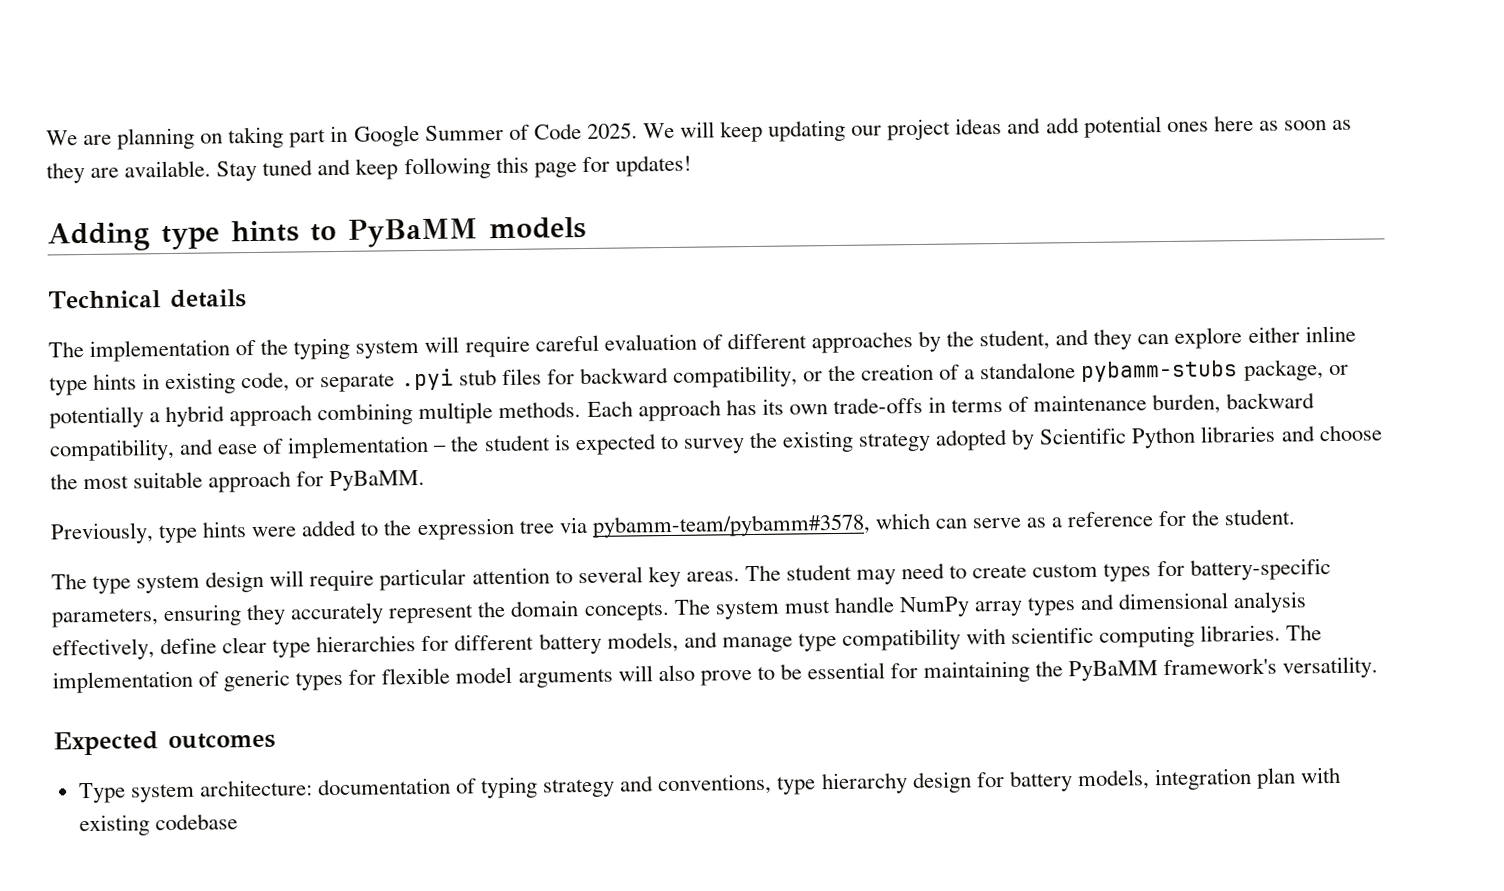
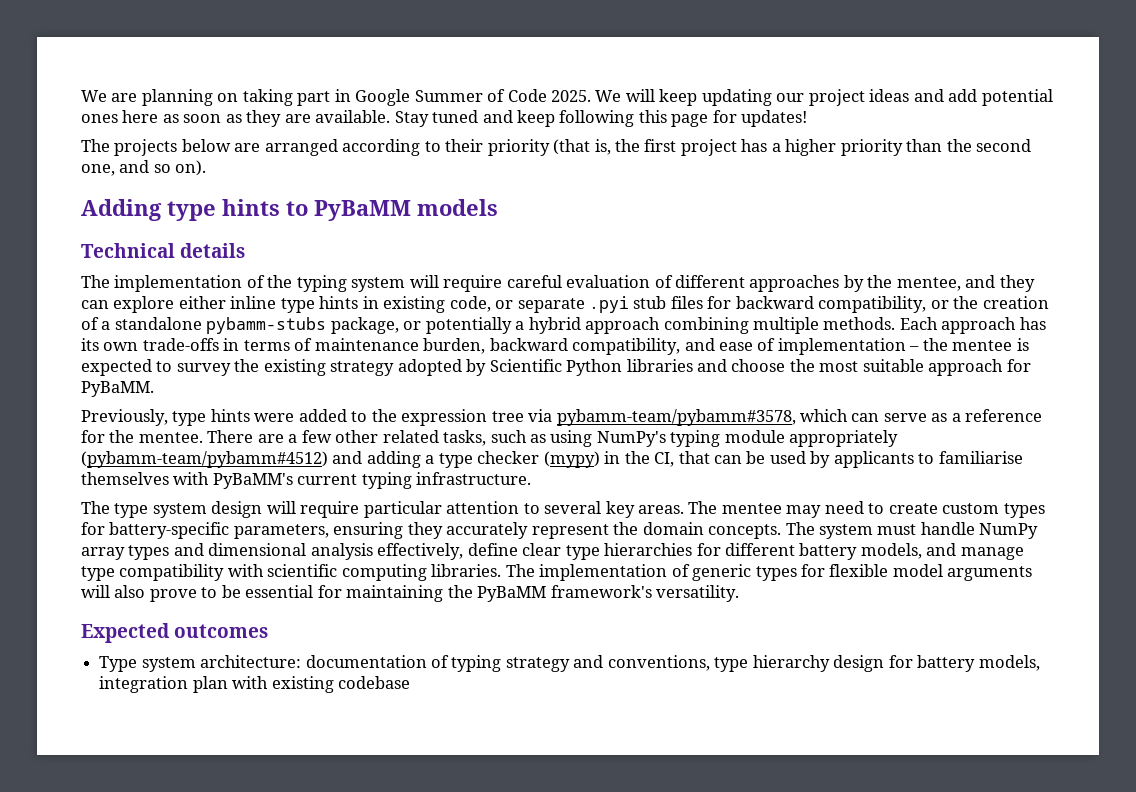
+ The projects below are arranged according to their priority (that is, the first project has a higher priority than the second one, and so on).
- The implementation of the typing system will require careful evaluation of different approaches by the student, and they can explore either inline type hints in existing code, or separate .pyi stub files for backward compatibility, or the creation of a standalone pybamm-stubs package, or potentially a hybrid approach combining multiple methods.
+ The implementation of the typing system will require careful evaluation of different approaches by the mentee, and they can explore either inline type hints in existing code, or separate .pyi stub files for backward compatibility, or the creation of a standalone pybamm-stubs package, or potentially a hybrid approach combining multiple methods.
- Each approach has its own trade-offs in terms of maintenance burden, backward compatibility, and ease of implementation – the student is expected to survey the existing strategy adopted by Scientific Python libraries and choose the most suitable approach for PyBaMM.
+ Each approach has its own trade-offs in terms of maintenance burden, backward compatibility, and ease of implementation – the mentee is expected to survey the existing strategy adopted by Scientific Python libraries and choose the most suitable approach for PyBaMM.
- Previously, type hints were added to the expression tree via pybamm-team/pybamm#3578, which can serve as a reference for the student.
+ Previously, type hints were added to the expression tree via pybamm-team/pybamm#3578, which can serve as a reference for the mentee. There are a few other related tasks, such as using NumPy's typing module appropriately (pybamm-team/pybamm#4512) and adding a type checker (mypy) in the CI, that can be used by applicants to familiarise themselves with PyBaMM's current typing infrastructure.
- The student may need to create custom types for battery-specific parameters, ensuring they accurately represent the domain concepts.
+ The mentee may need to create custom types for battery-specific parameters, ensuring they accurately represent the domain concepts.

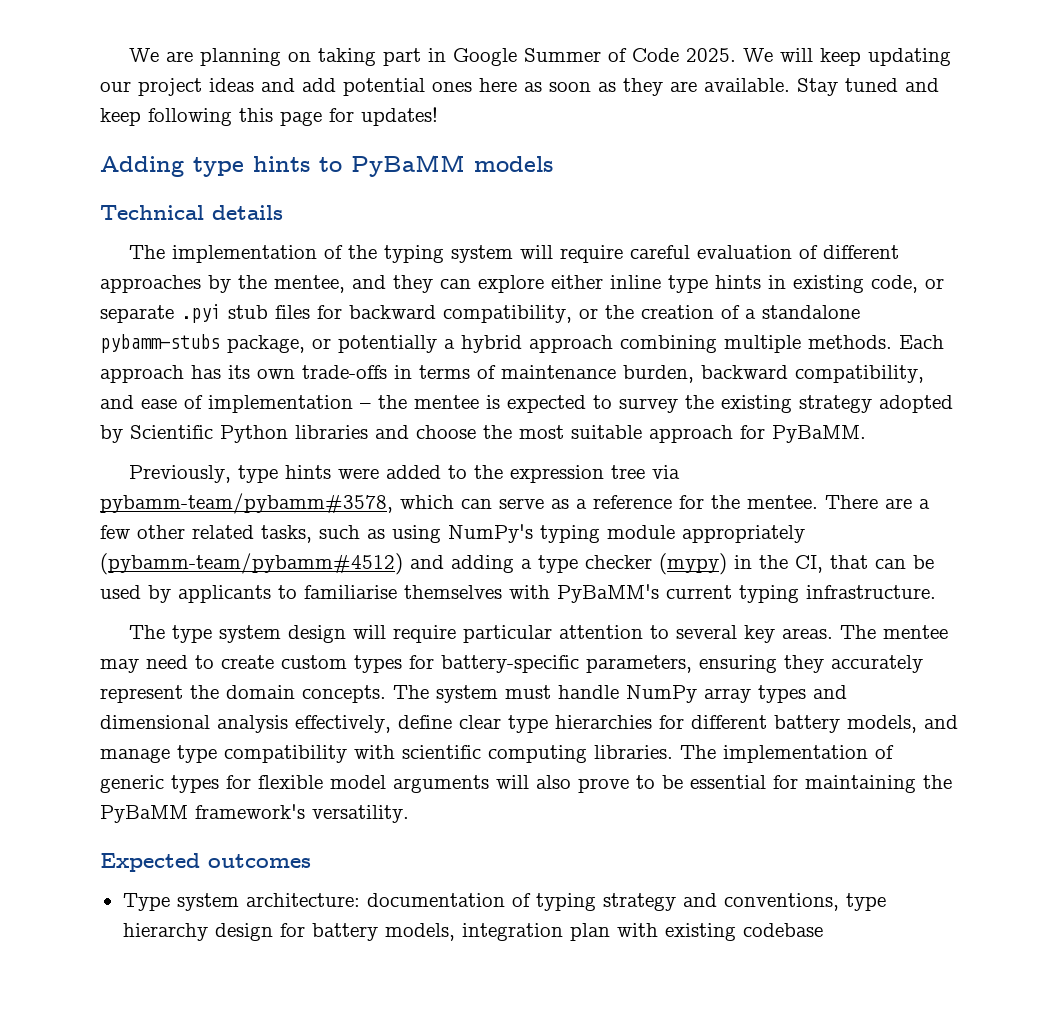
- The projects below are arranged according to their priority (that is, the first project has a higher priority than the second one, and so on).

